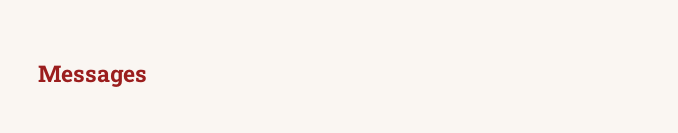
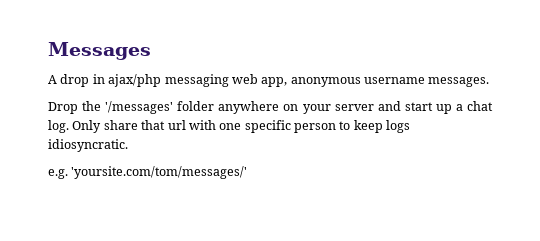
+ A drop in ajax/php messaging web app, anonymous username messages.
+ Drop the '/messages' folder anywhere on your server and start up a chat log. Only share that url with one specific person to keep logs idiosyncratic.
+ e.g. 'yoursite.com/tom/messages/'

